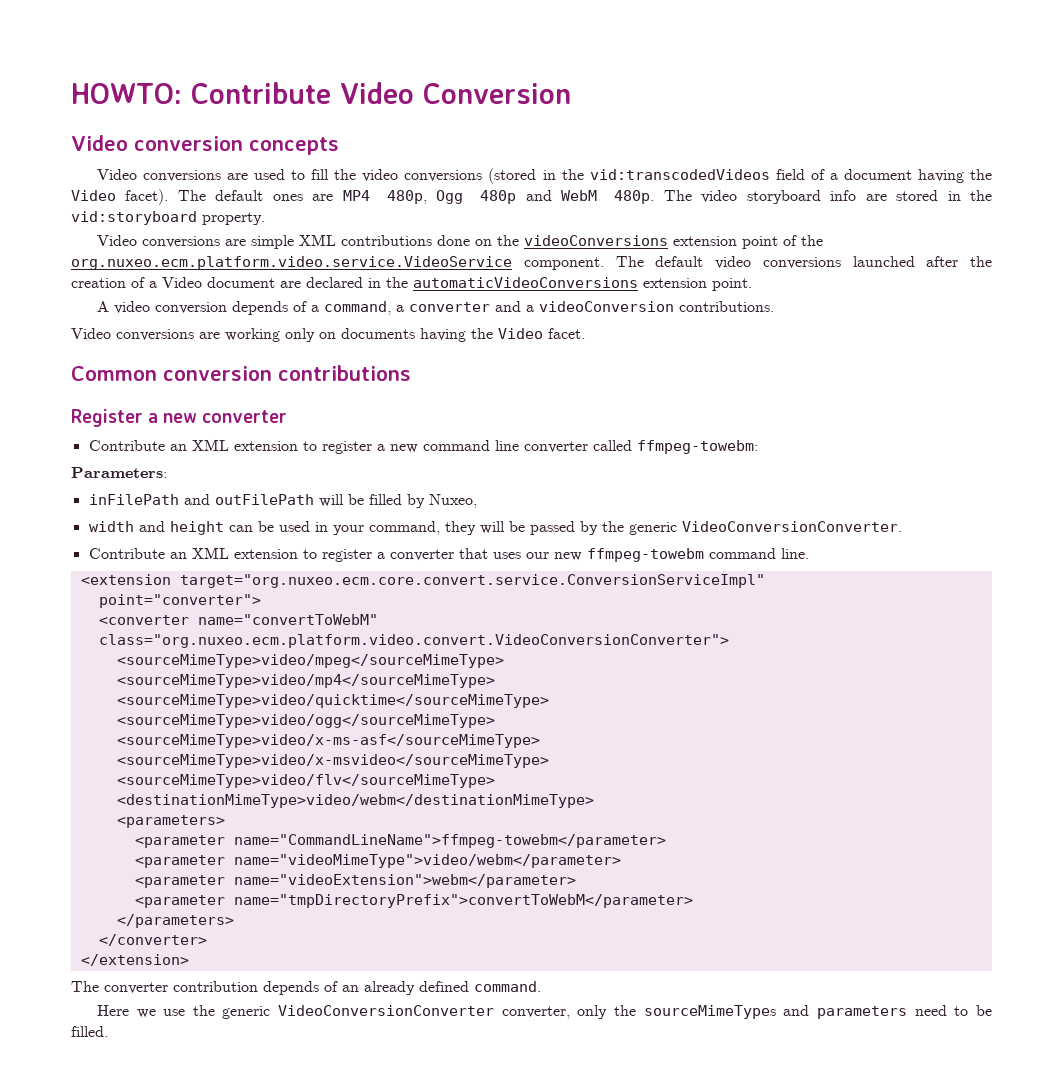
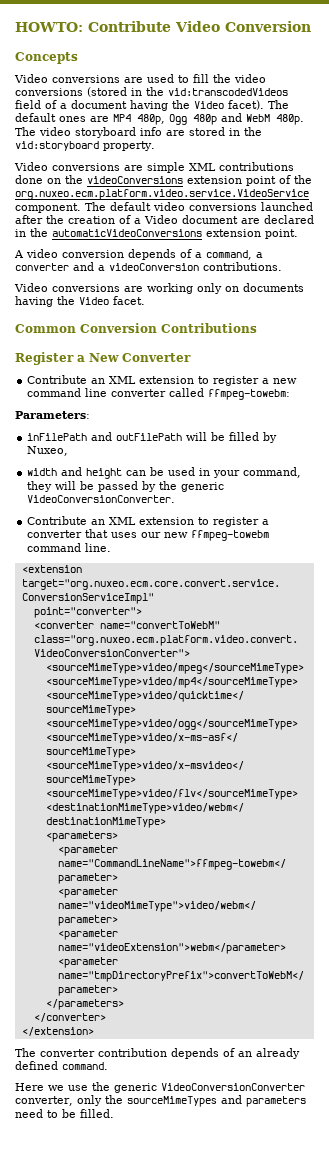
- Video conversion concepts
+ Concepts
- Common conversion contributions
+ Common Conversion Contributions
- Register a new converter
+ Register a New Converter

